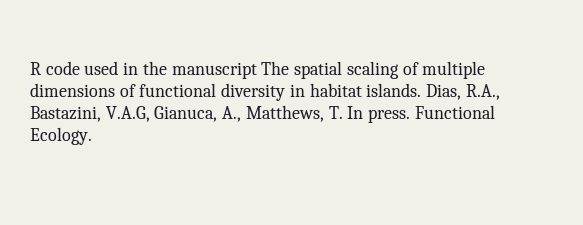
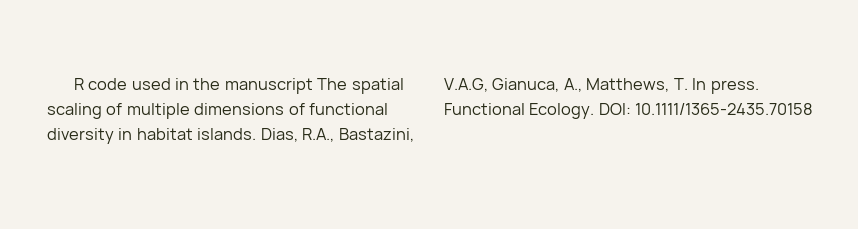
+ DOI: 10.1111/1365-2435.70158

